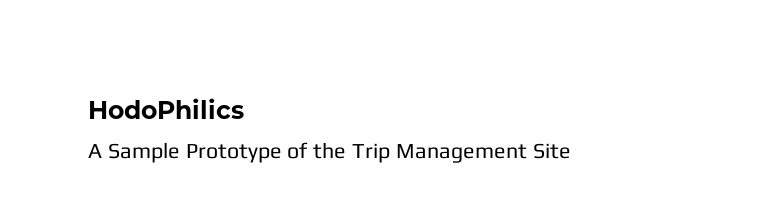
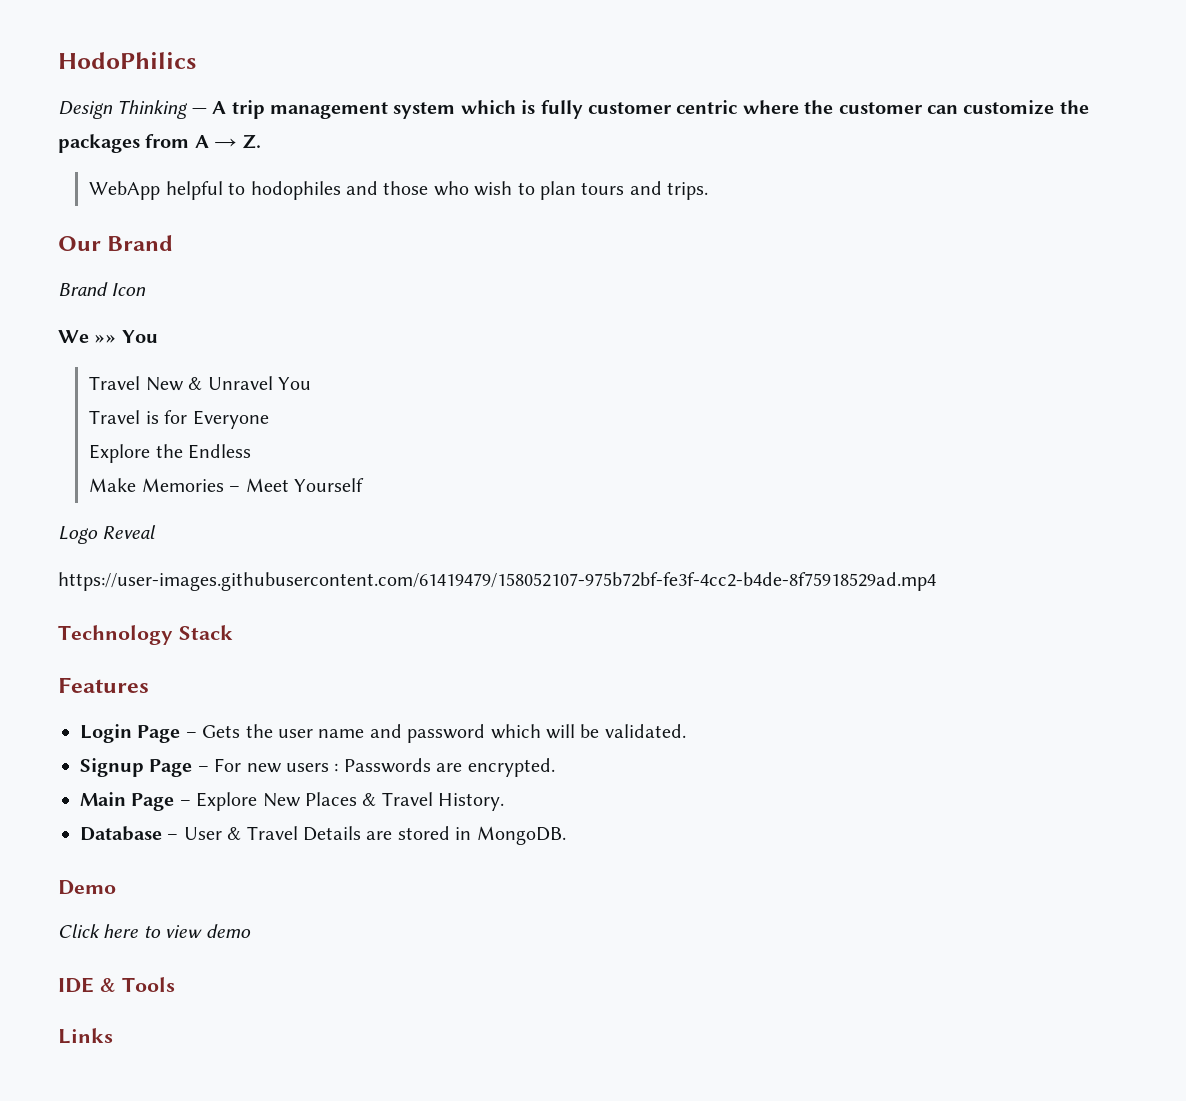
- A Sample Prototype of the Trip Management Site
+ Design Thinking — A trip management system which is fully customer centric where the customer can customize the packages from A → Z.
+ WebApp helpful to hodophiles and those who wish to plan tours and trips.
+ Our Brand
+ Brand Icon
+ We »» You
+ Travel New & Unravel You
+ Travel is for Everyone
+ Explore the Endless
+ Make Memories – Meet Yourself
+ Logo Reveal
+ https://user-images.githubusercontent.com/61419479/158052107-975b72bf-fe3f-4cc2-b4de-8f75918529ad.mp4
+ Technology Stack
+ Features
+ Login Page – Gets the user name and password which will be validated.
+ Signup Page – For new users : Passwords are encrypted.
+ Main Page – Explore New Places & Travel History.
+ Database – User & Travel Details are stored in MongoDB.
+ Demo
+ Click here to view demo
+ IDE & Tools
+ Links

